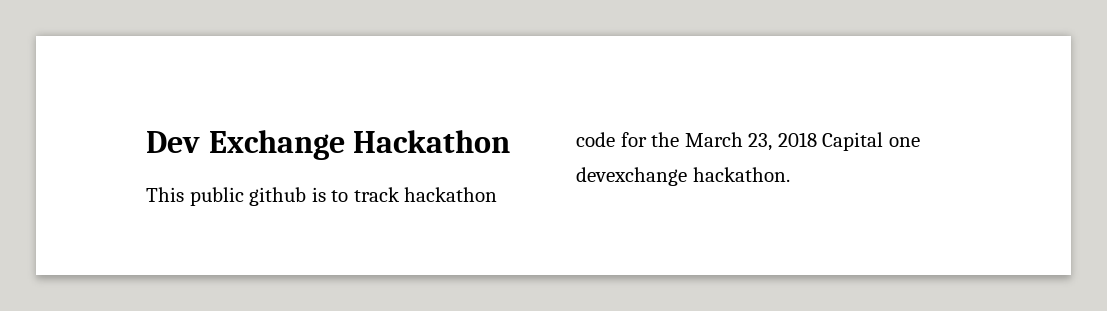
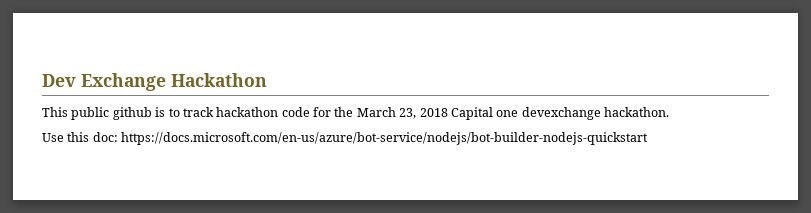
+ Use this doc: https://docs.microsoft.com/en-us/azure/bot-service/nodejs/bot-builder-nodejs-quickstart

